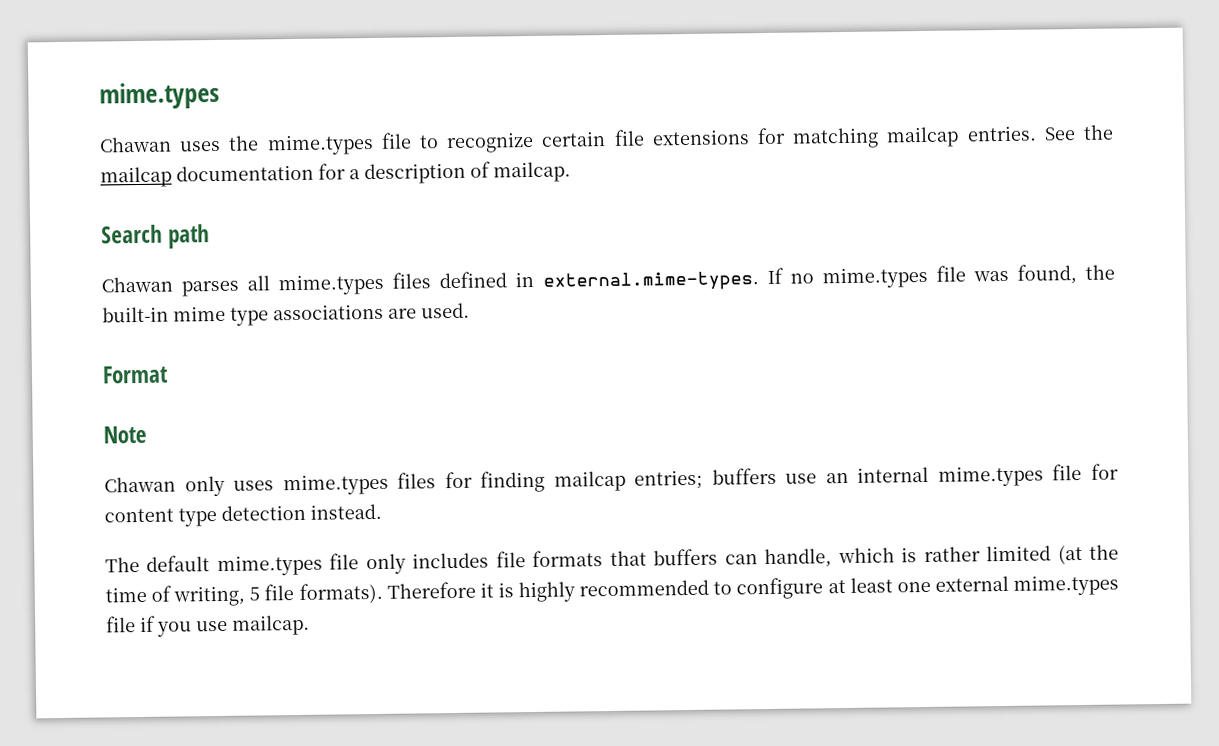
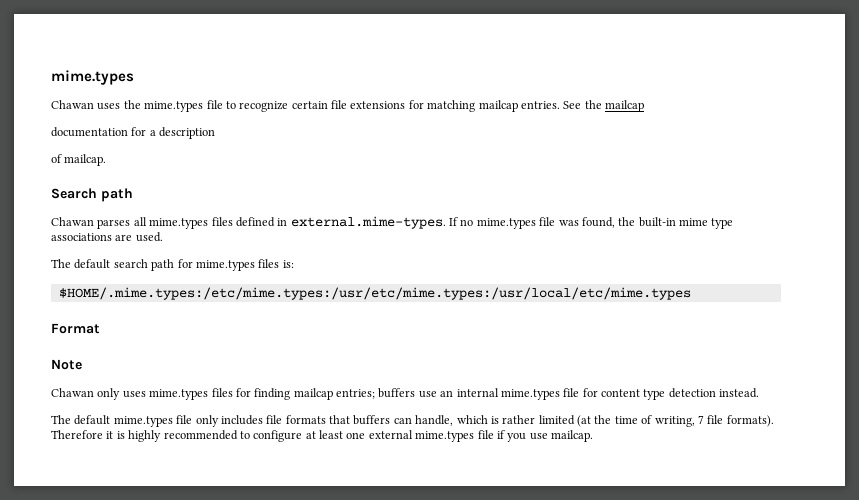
- See the mailcap documentation for a description of mailcap.
+ See the mailcap
+ documentation for a description
+ of mailcap.
+ The default search path for mime.types files is:
+ $HOME/.mime.types:/etc/mime.types:/usr/etc/mime.types:/usr/local/etc/mime.types
- The default mime.types file only includes file formats that buffers can handle, which is rather limited (at the time of writing, 5 file formats).
+ The default mime.types file only includes file formats that buffers can handle, which is rather limited (at the time of writing, 7 file formats).

